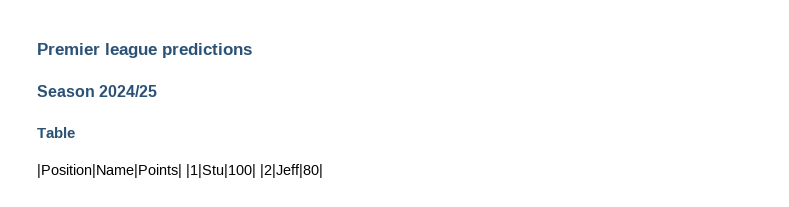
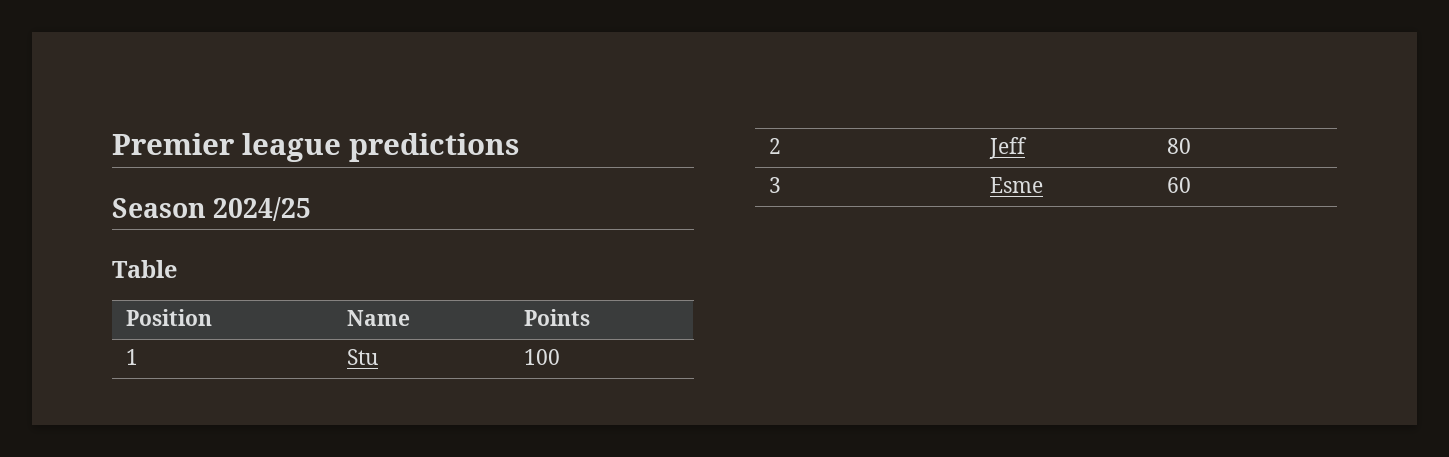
- |Position|Name|Points| |1|Stu|100| |2|Jeff|80|
+ Position | Name | Points
+ 1 | Stu | 100
+ 2 | Jeff | 80
+ 3 | Esme | 60

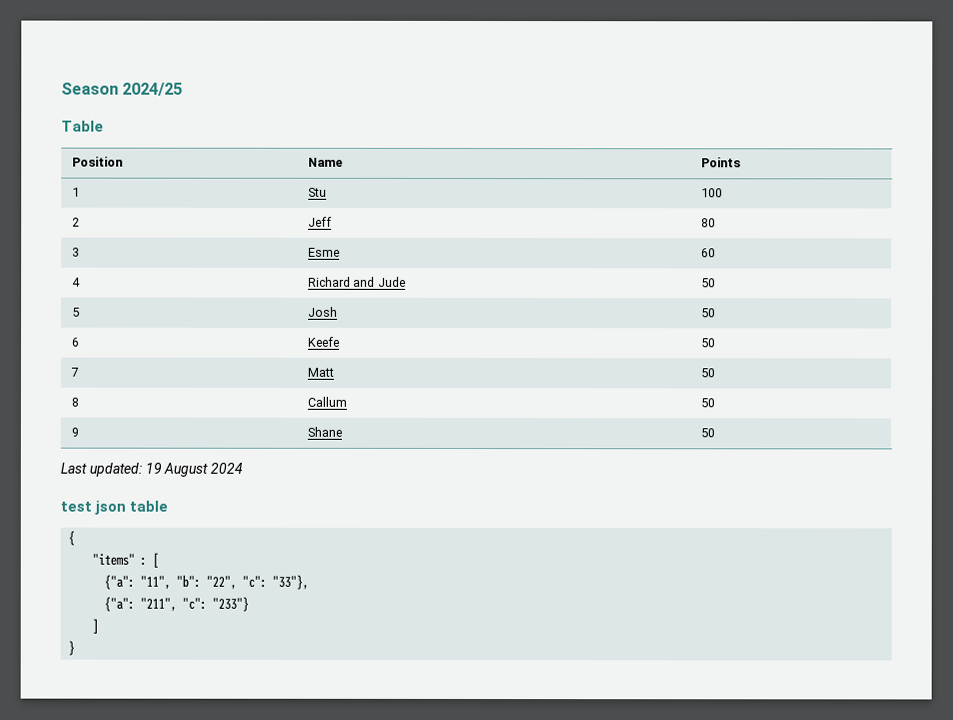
- Premier league predictions
+ 4 | Richard and Jude | 50
+ 5 | Josh | 50
+ 6 | Keefe | 50
+ 7 | Matt | 50
+ 8 | Callum | 50
+ 9 | Shane | 50
+ Last updated: 19 August 2024
+ test json table
+ {
+ "items" : [
+ {"a": "11", "b": "22", "c": "33"},
+ {"a": "211", "c": "233"}
+ ]
+ }

